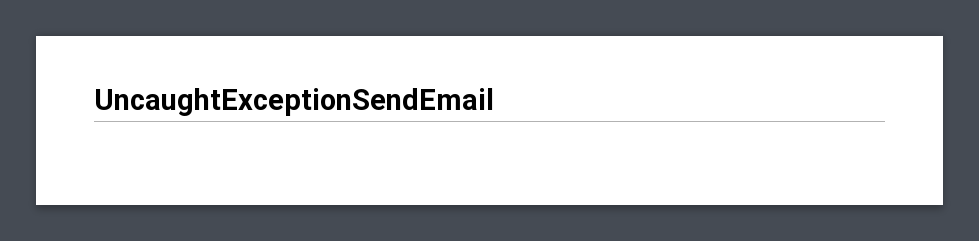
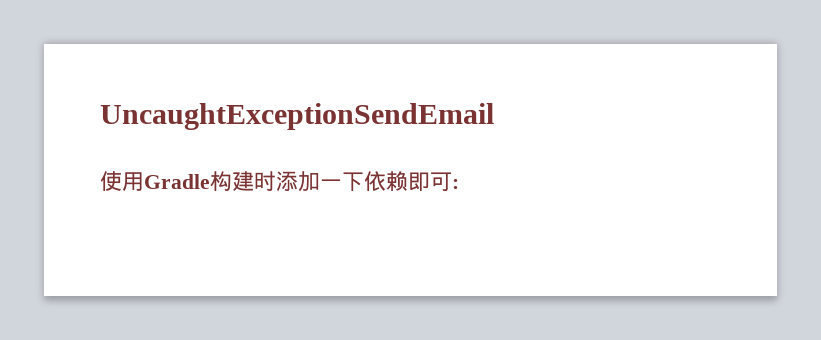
+ 使用Gradle构建时添加一下依赖即可:

